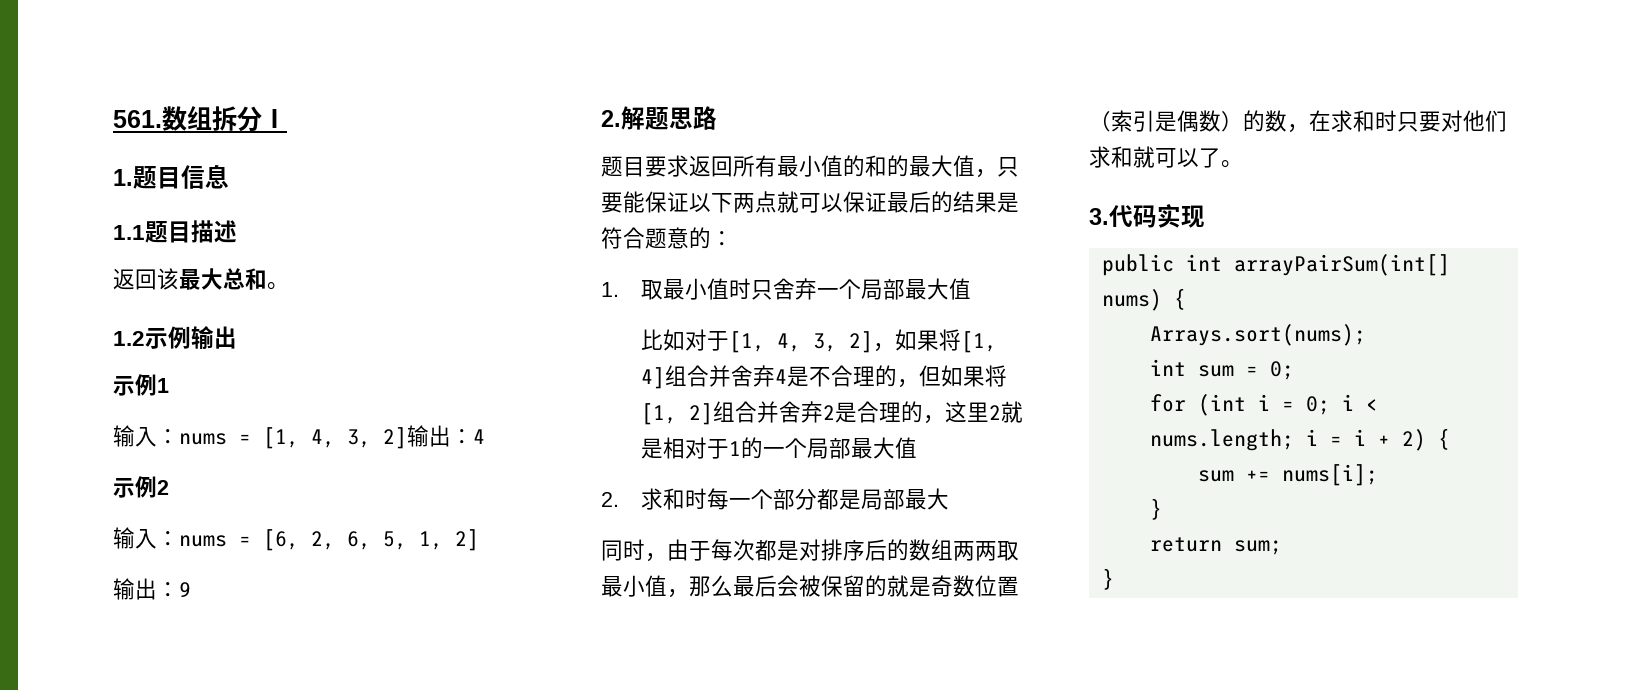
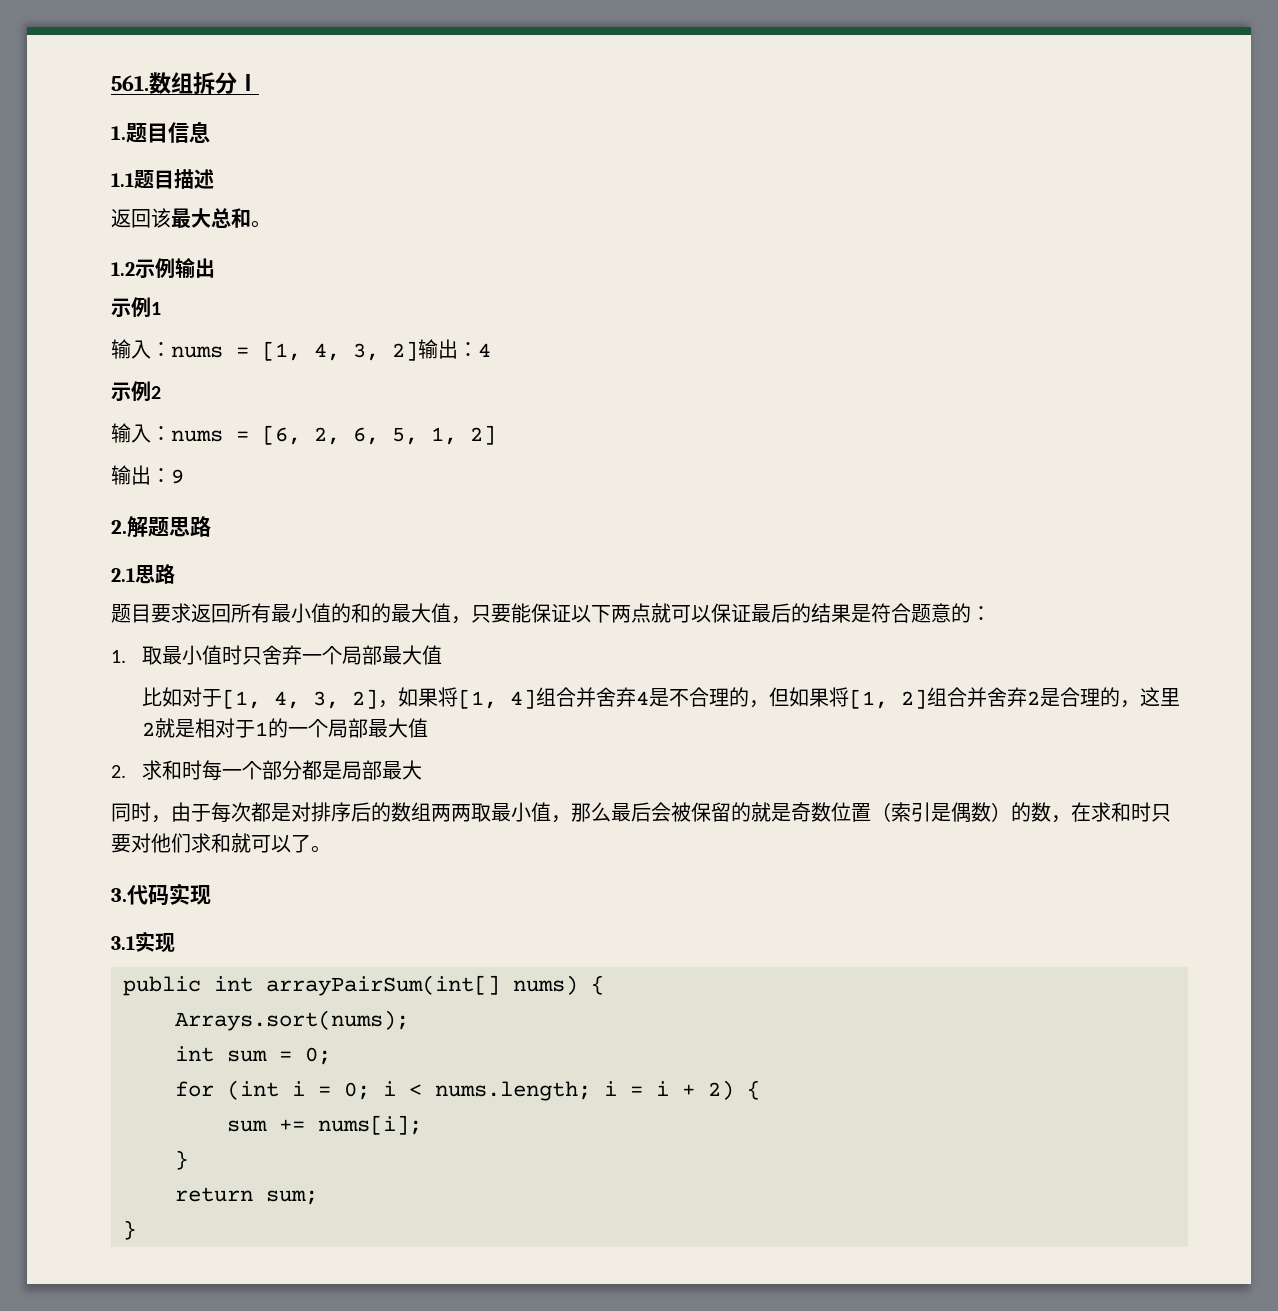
+ 2.1思路
+ 3.1实现

